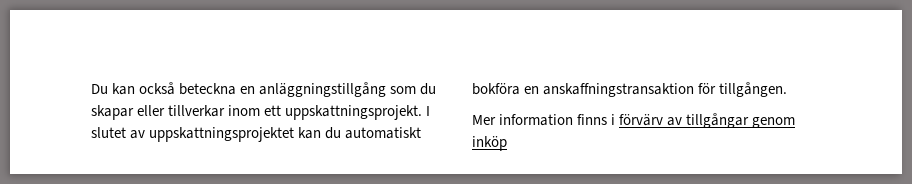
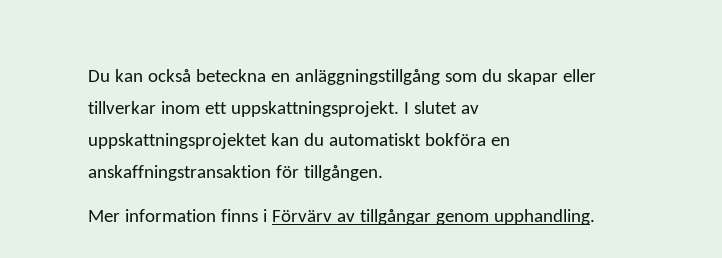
- Mer information finns i förvärv av tillgångar genom inköp
+ Mer information finns i Förvärv av tillgångar genom upphandling.

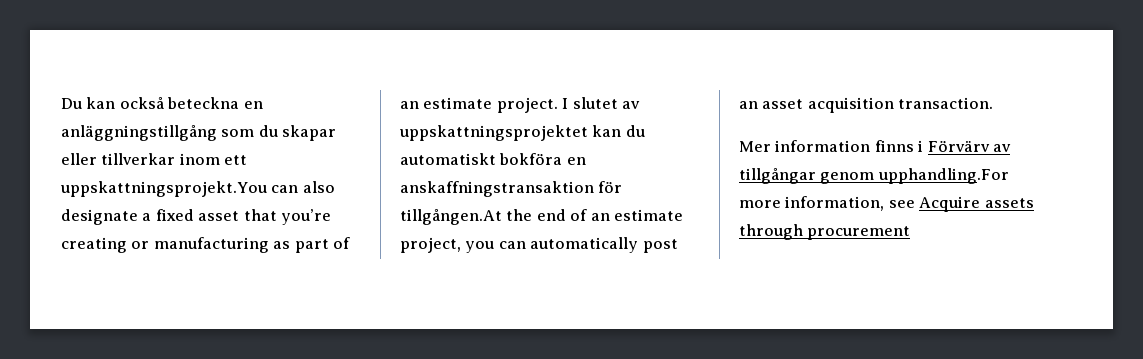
- Du kan också beteckna en anläggningstillgång som du skapar eller tillverkar inom ett uppskattningsprojekt.
+ Du kan också beteckna en anläggningstillgång som du skapar eller tillverkar inom ett uppskattningsprojekt.You can also designate a fixed asset that you’re creating or manufacturing as part of an estimate project.
- I slutet av uppskattningsprojektet kan du automatiskt bokföra en anskaffningstransaktion för tillgången.
+ I slutet av uppskattningsprojektet kan du automatiskt bokföra en anskaffningstransaktion för tillgången.At the end of an estimate project, you can automatically post an asset acquisition transaction.
- Mer information finns i Förvärv av tillgångar genom upphandling.
+ Mer information finns i Förvärv av tillgångar genom upphandling.For more information, see Acquire assets through procurement

